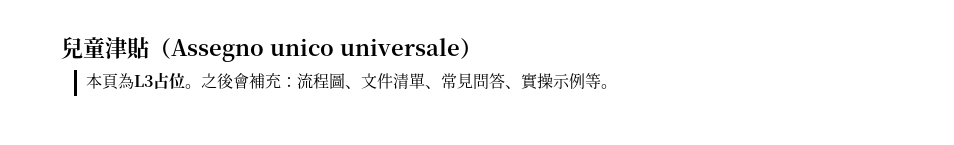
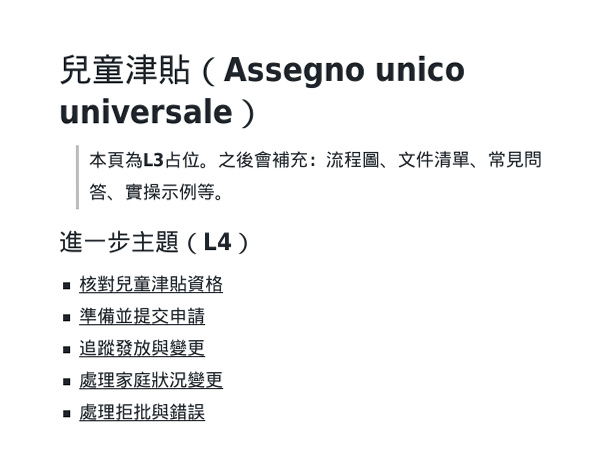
+ 進一步主題（L4）
+ 核對兒童津貼資格
+ 準備並提交申請
+ 追蹤發放與變更
+ 處理家庭狀況變更
+ 處理拒批與錯誤

